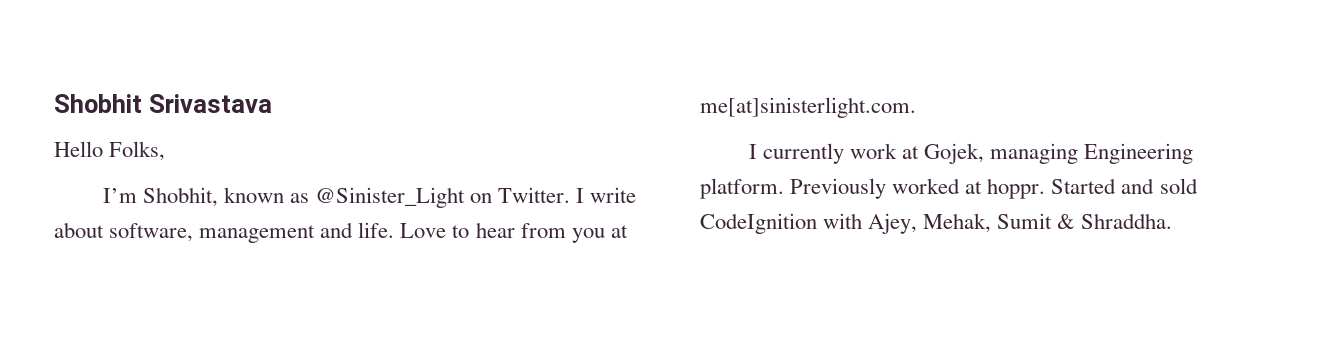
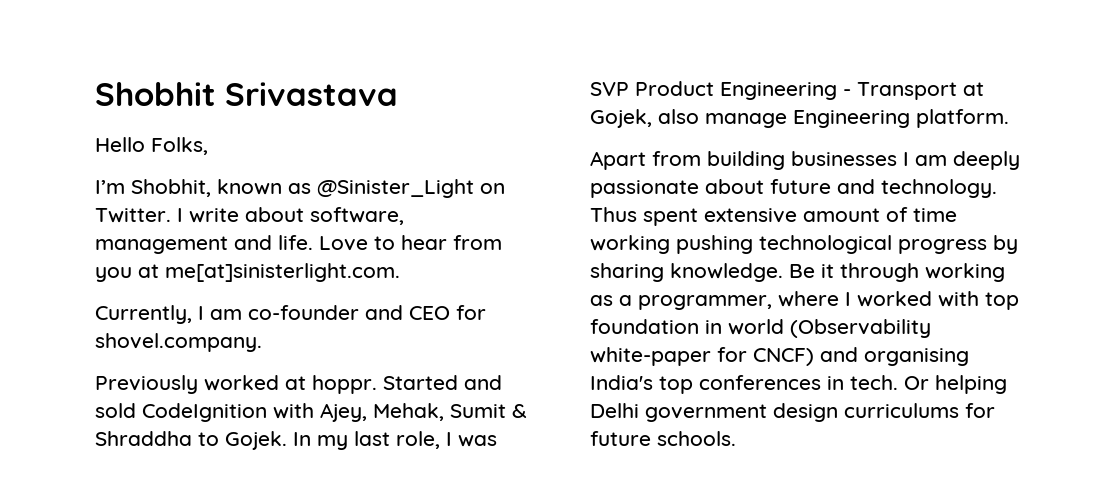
- I currently work at Gojek, managing Engineering platform. Previously worked at hoppr.
+ Currently, I am co-founder and CEO for shovel.company.
+ Previously worked at hoppr.
- Started and sold CodeIgnition with Ajey, Mehak, Sumit & Shraddha.
+ Started and sold CodeIgnition with Ajey, Mehak, Sumit & Shraddha to Gojek. In my last role, I was SVP Product Engineering - Transport at Gojek, also manage Engineering platform.
+ Apart from building businesses I am deeply passionate about future and technology. Thus spent extensive amount of time working pushing technological progress by sharing knowledge. Be it through working as a programmer, where I worked with top foundation in world (Observability white-paper for CNCF) and organising India's top conferences in tech. Or helping Delhi government design curriculums for future schools.

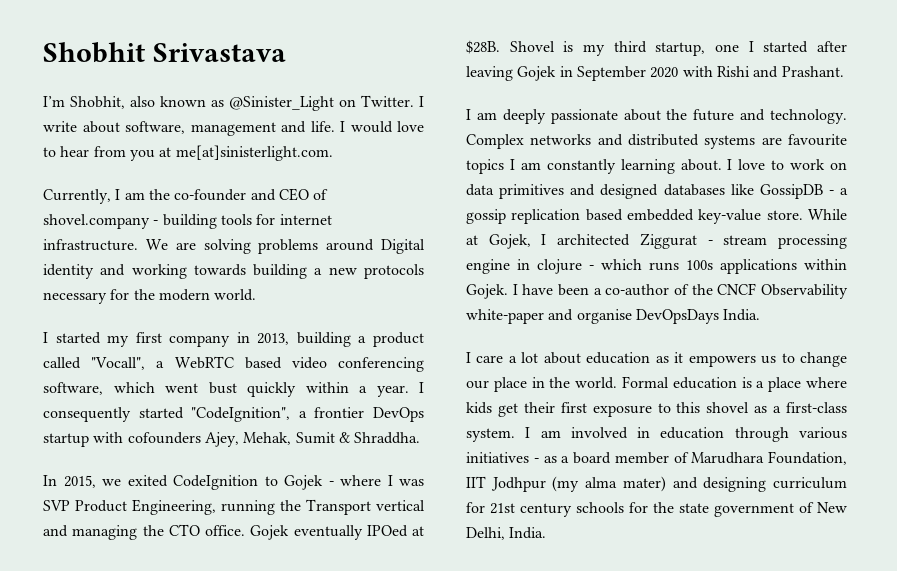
- Hello Folks,
- I’m Shobhit, known as @Sinister_Light on Twitter.
+ I’m Shobhit, also known as @Sinister_Light on Twitter.
- Love to hear from you at me[at]sinisterlight.com.
+ I would love to hear from you at me[at]sinisterlight.com.
- Currently, I am co-founder and CEO for shovel.company.
- Previously worked at hoppr. Started and sold CodeIgnition with Ajey, Mehak, Sumit & Shraddha to Gojek. In my last role, I was SVP Product Engineering - Transport at Gojek, also manage Engineering platform.
- Apart from building businesses I am deeply passionate about future and technology.
+ Currently, I am the co-founder and CEO of shovel.company - building tools for internet infrastructure. We are solving problems around Digital identity and working towards building a new protocols necessary for the modern world.
+ I started my first company in 2013, building a product called "Vocall", a WebRTC based video conferencing software, which went bust quickly within a year. I consequently started "CodeIgnition", a frontier DevOps startup with cofounders Ajey, Mehak, Sumit & Shraddha.
+ In 2015, we exited CodeIgnition to Gojek - where I was SVP Product Engineering, running the Transport vertical and managing the CTO office. Gojek eventually IPOed at $28B. Shovel is my third startup, one I started after leaving Gojek in September 2020 with Rishi and Prashant.
+ I am deeply passionate about the future and technology.
- Thus spent extensive amount of time working pushing technological progress by sharing knowledge. Be it through working as a programmer, where I worked with top foundation in world (Observability white-paper for CNCF) and organising India's top conferences in tech. Or helping Delhi government design curriculums for future schools.
+ Complex networks and distributed systems are favourite topics I am constantly learning about. I love to work on data primitives and designed databases like GossipDB - a gossip replication based embedded key-value store. While at Gojek, I architected Ziggurat - stream processing engine in clojure - which runs 100s applications within Gojek. I have been a co-author of the CNCF Observability white-paper and organise DevOpsDays India.
+ I care a lot about education as it empowers us to change our place in the world. Formal education is a place where kids get their first exposure to this shovel as a first-class system. I am involved in education through various initiatives - as a board member of Marudhara Foundation, IIT Jodhpur (my alma mater) and designing curriculum for 21st century schools for the state government of New Delhi, India.

